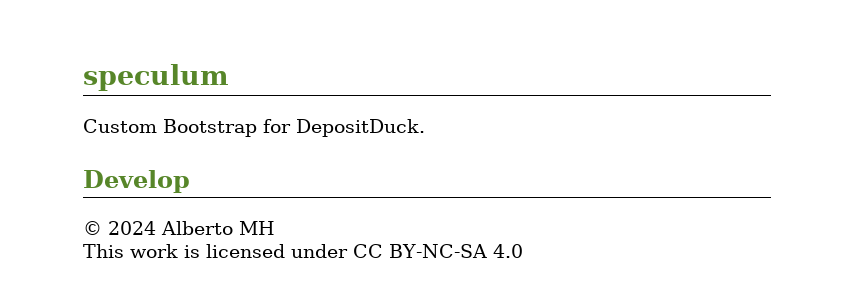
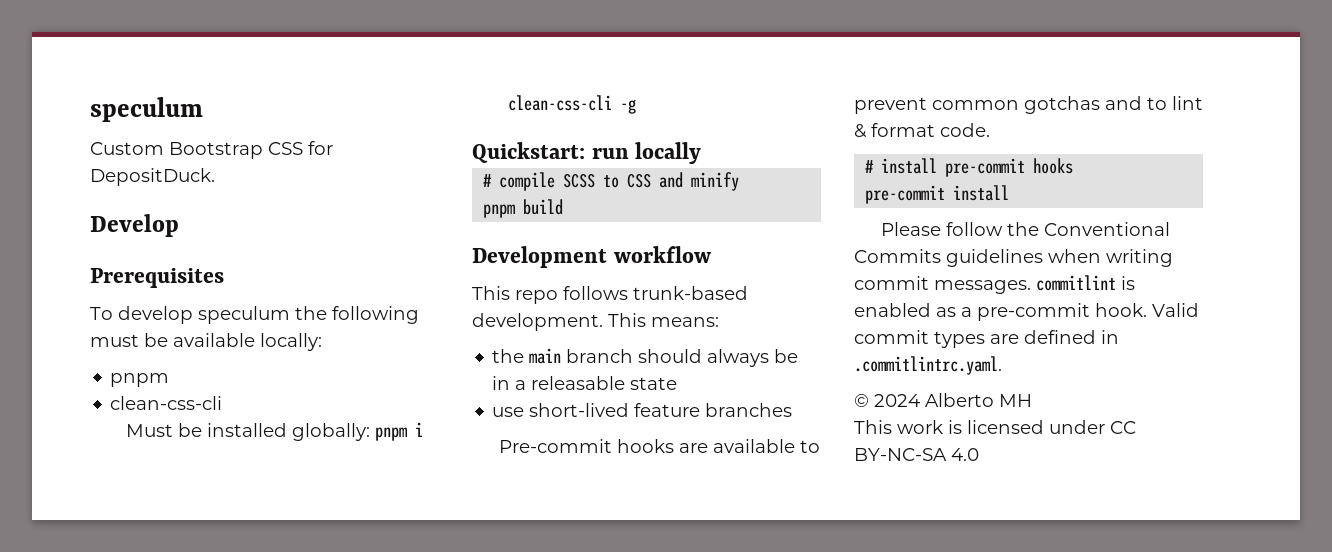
- Custom Bootstrap for DepositDuck.
+ Custom Bootstrap CSS for DepositDuck.
+ Prerequisites
+ To develop speculum the following must be available locally:
+ pnpm
+ clean-css-cli
+ Must be installed globally: pnpm i clean-css-cli -g
+ Quickstart: run locally
+ # compile SCSS to CSS and minify
+ pnpm build
+ Development workflow
+ This repo follows trunk-based development. This means:
+ the main branch should always be in a releasable state
+ use short-lived feature branches
+ Pre-commit hooks are available to prevent common gotchas and to lint & format code.
+ # install pre-commit hooks
+ pre-commit install
+ Please follow the Conventional Commits guidelines when writing commit messages. commitlint is enabled as a pre-commit hook. Valid commit types are defined in .commitlintrc.yaml.

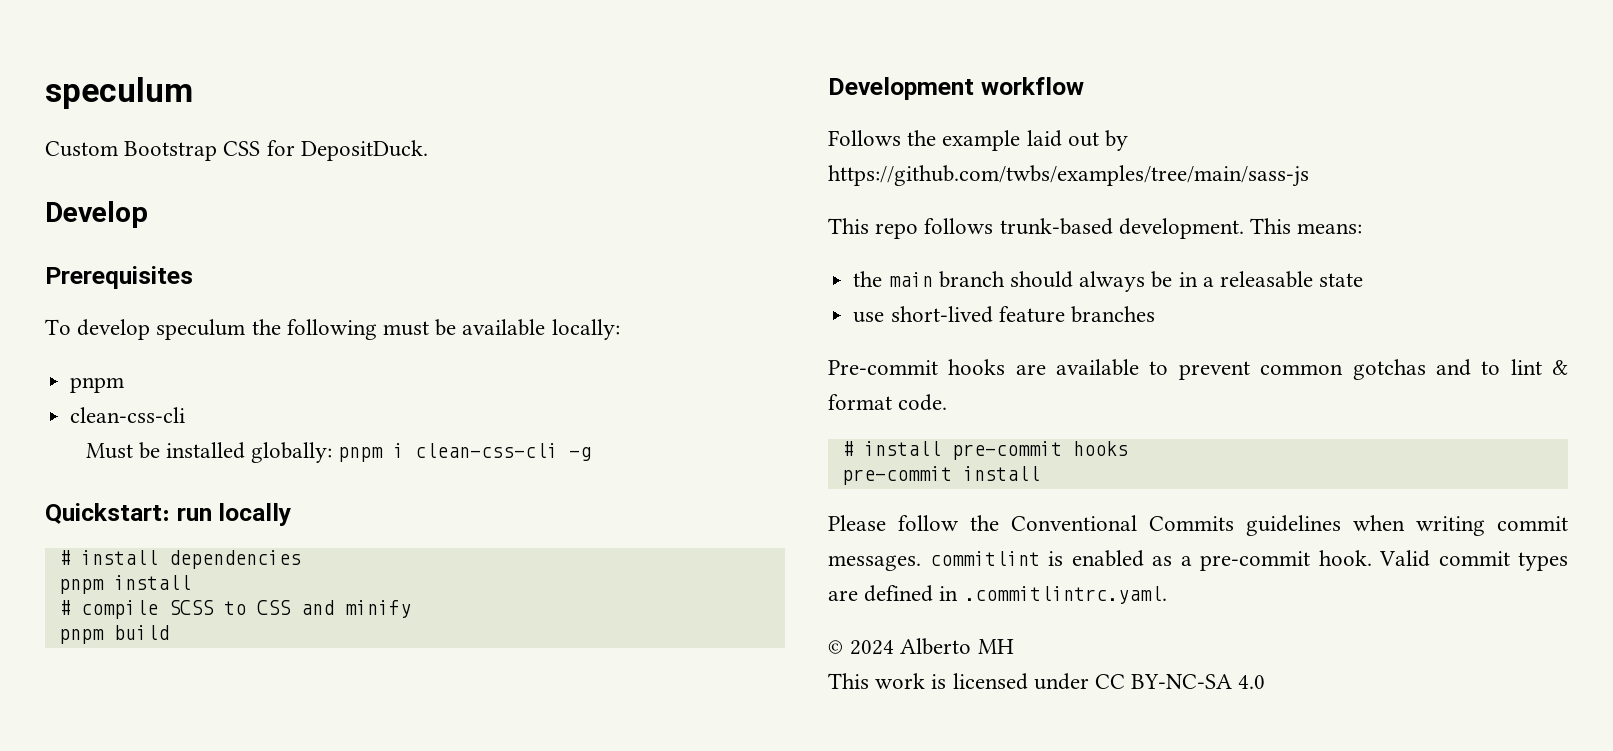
+ # install dependencies
+ pnpm install
+ Follows the example laid out by https://github.com/twbs/examples/tree/main/sass-js

